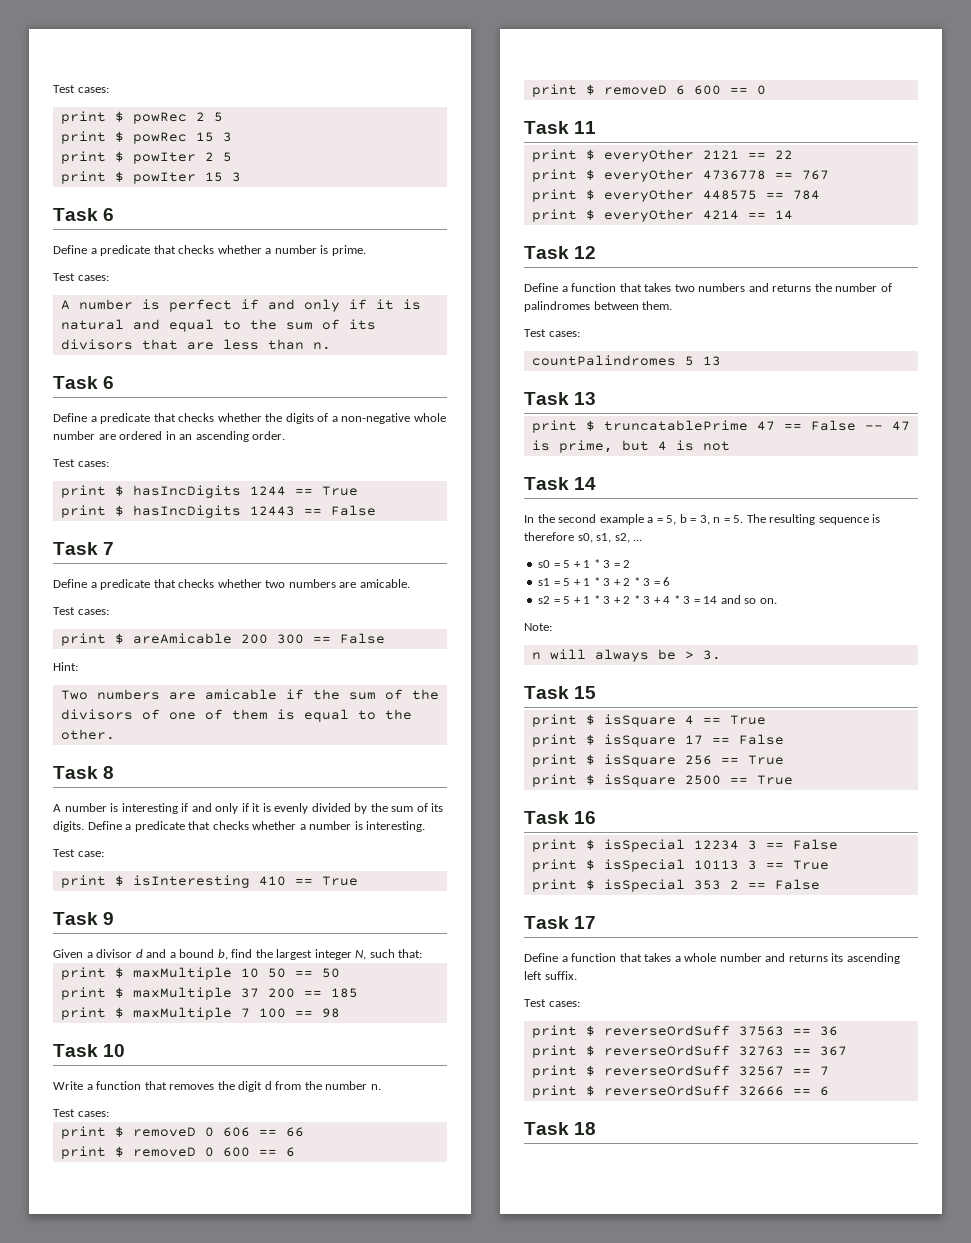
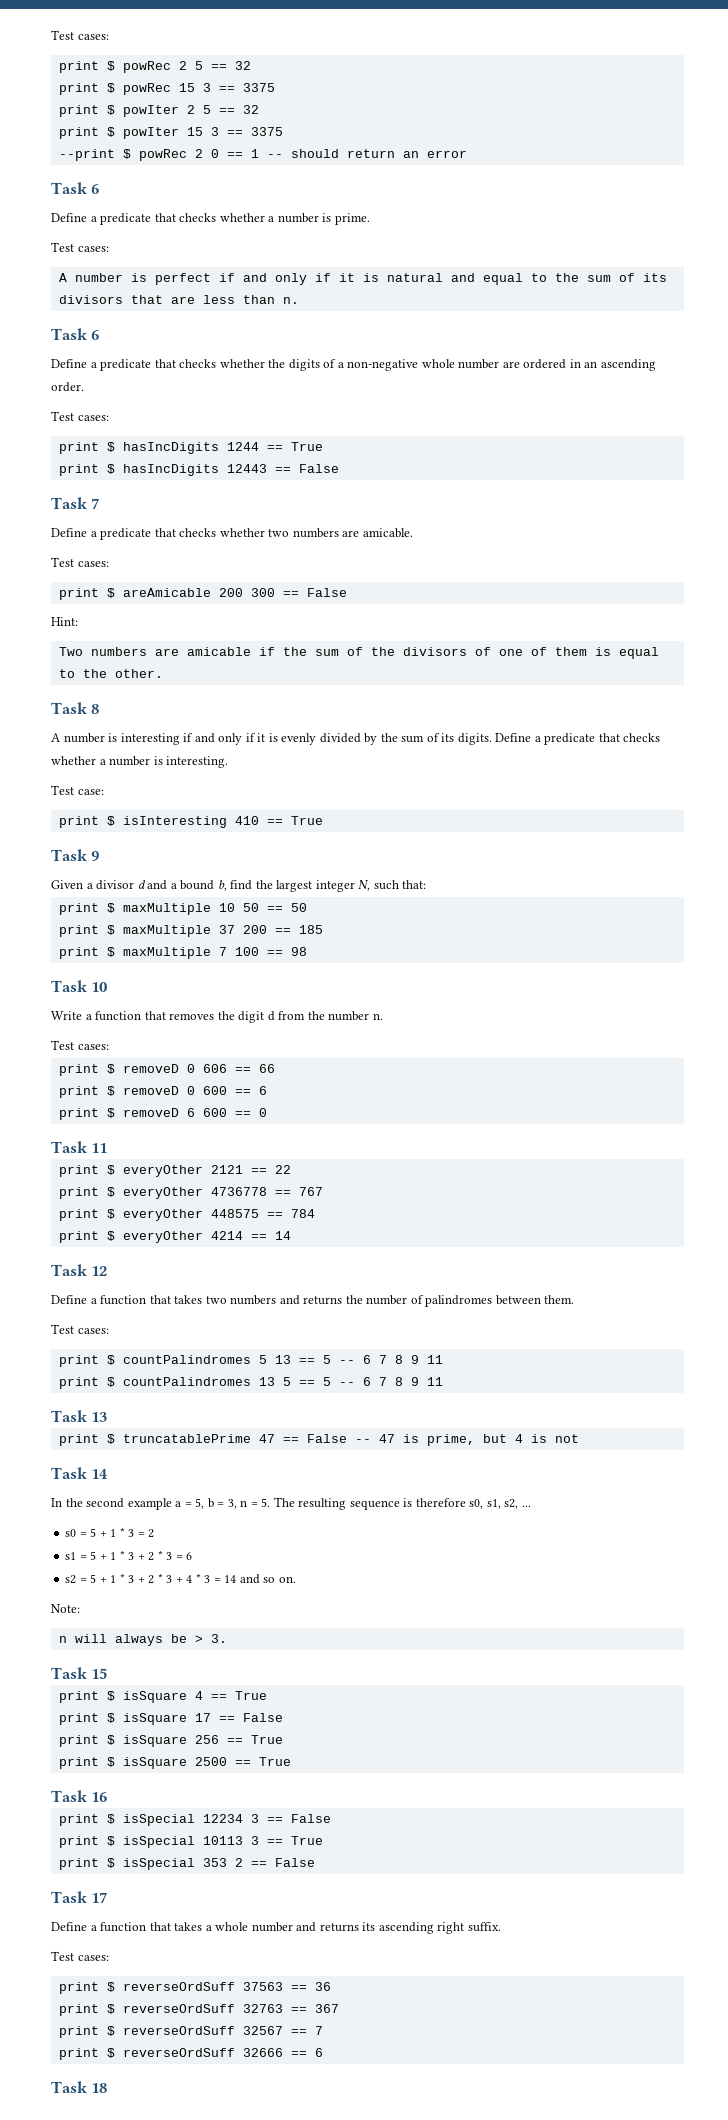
- print $ powRec 2 5
+ print $ powRec 2 5 == 32
- print $ powRec 15 3
+ print $ powRec 15 3 == 3375
- print $ powIter 2 5
+ print $ powIter 2 5 == 32
- print $ powIter 15 3
+ print $ powIter 15 3 == 3375
+ --print $ powRec 2 0 == 1 -- should return an error
- countPalindromes 5 13
+ print $ countPalindromes 5 13 == 5 -- 6 7 8 9 11
+ print $ countPalindromes 13 5 == 5 -- 6 7 8 9 11
- Define a function that takes a whole number and returns its ascending left suffix.
+ Define a function that takes a whole number and returns its ascending right suffix.

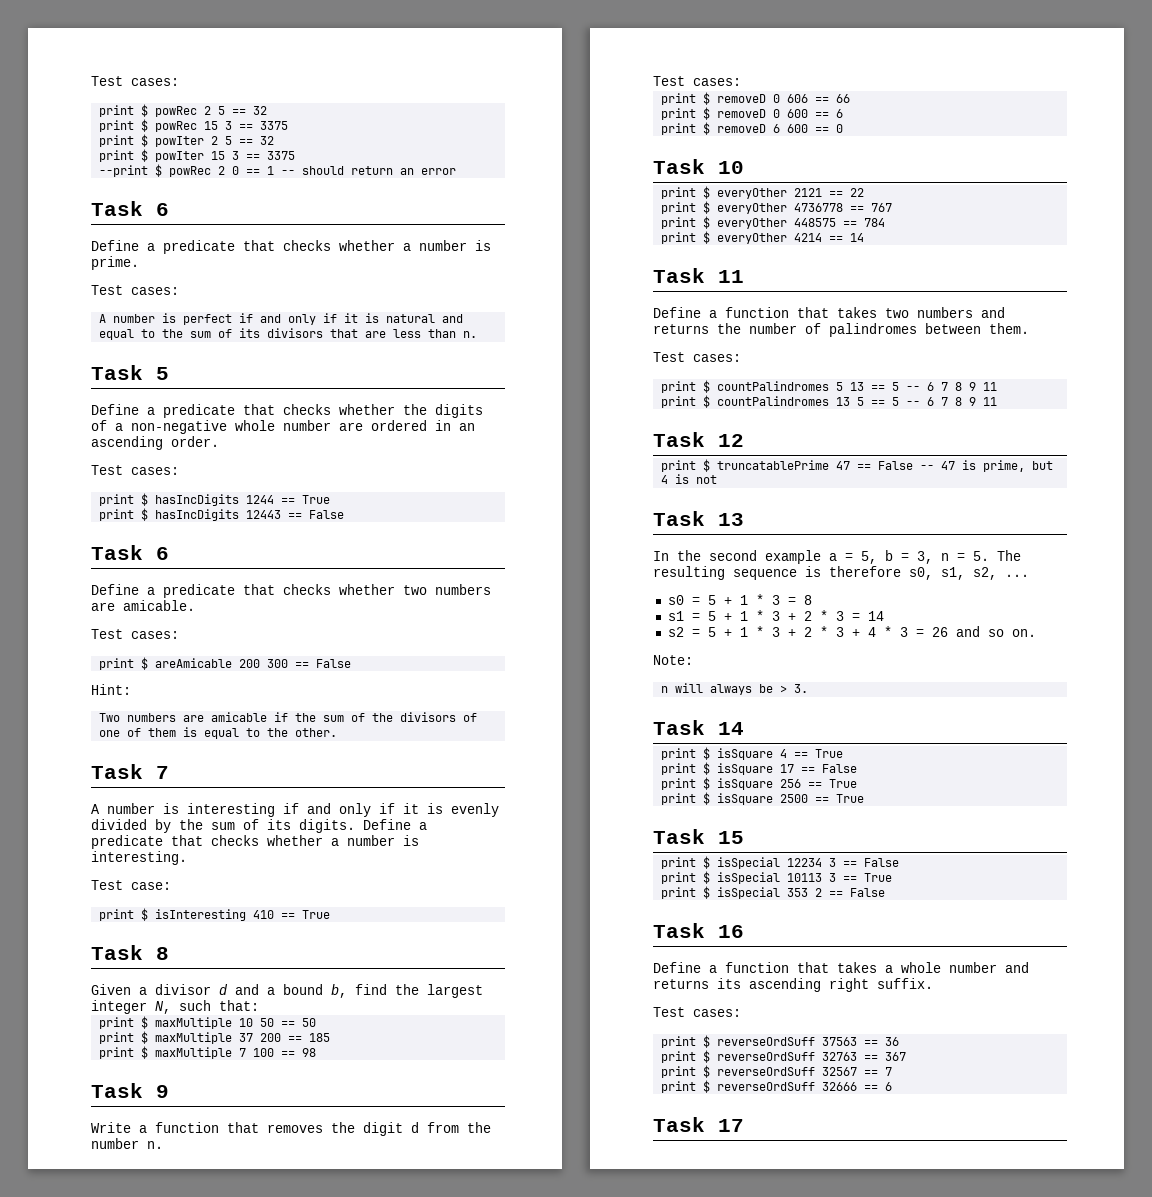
  A number is perfect if and only if it is natural and equal to the sum of its divisors that are less than n.
- Task 6
+ Task 5
  print $ hasIncDigits 12443 == False
- Task 7
+ Task 6
- Task 8
+ Task 7
- Task 9
+ Task 8
- Task 10
+ Task 9
- Task 11
+ Task 10
- Task 12
+ Task 11
- Task 13
+ Task 12
- Task 14
+ Task 13
- s0 = 5 + 1 * 3 = 2
+ s0 = 5 + 1 * 3 = 8
- s1 = 5 + 1 * 3 + 2 * 3 = 6
+ s1 = 5 + 1 * 3 + 2 * 3 = 14
- s2 = 5 + 1 * 3 + 2 * 3 + 4 * 3 = 14 and so on.
+ s2 = 5 + 1 * 3 + 2 * 3 + 4 * 3 = 26 and so on.
- Task 15
+ Task 14
- Task 16
+ Task 15
- Task 17
+ Task 16
- Task 18
+ Task 17

